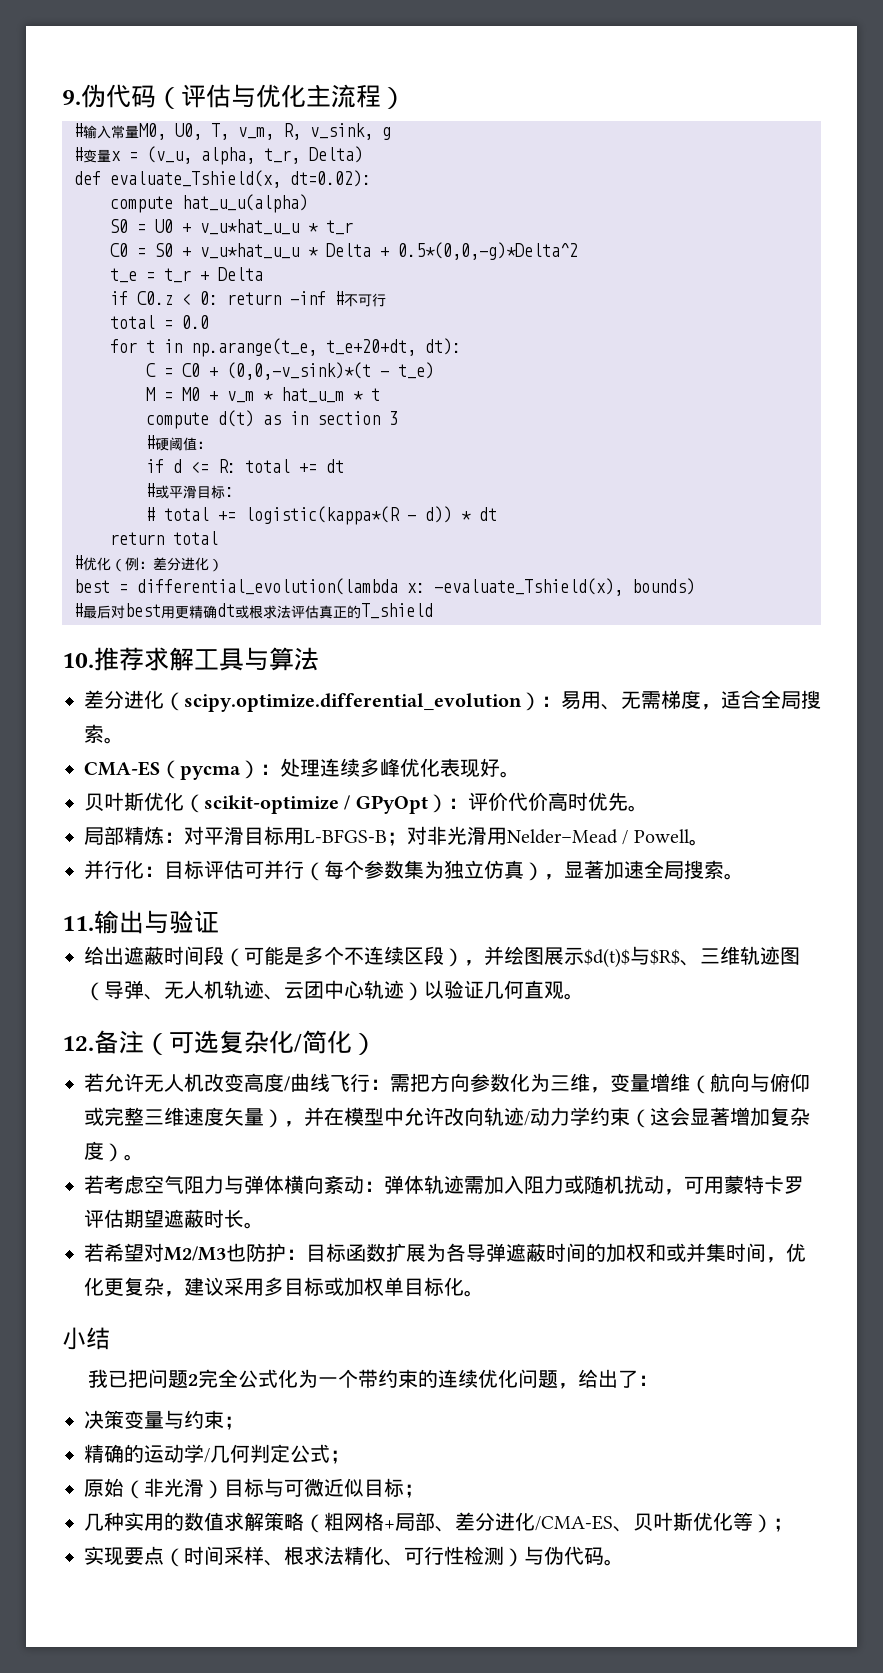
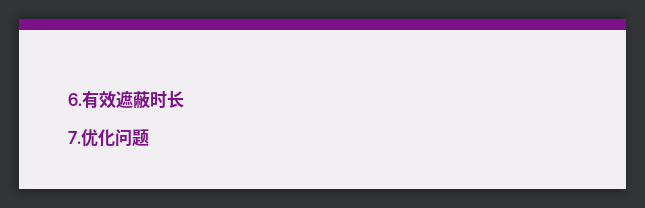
- 9.伪代码（评估与优化主流程）
- #输入常量M0, U0, T, v_m, R, v_sink, g
- #变量x = (v_u, alpha, t_r, Delta)
- def evaluate_Tshield(x, dt=0.02):
- compute hat_u_u(alpha)
- S0 = U0 + v_u*hat_u_u * t_r
- C0 = S0 + v_u*hat_u_u * Delta + 0.5*(0,0,-g)*Delta^2
- t_e = t_r + Delta
- if C0.z < 0: return -inf #不可行
- total = 0.0
- for t in np.arange(t_e, t_e+20+dt, dt):
- C = C0 + (0,0,-v_sink)*(t - t_e)
- M = M0 + v_m * hat_u_m * t
- compute d(t) as in section 3
- #硬阈值：
- if d <= R: total += dt
- #或平滑目标:
- # total += logistic(kappa*(R - d)) * dt
- return total
- #优化（例：差分进化）
- best = differential_evolution(lambda x: -evaluate_Tshield(x), bounds)
- #最后对best用更精确dt或根求法评估真正的T_shield
- 10.推荐求解工具与算法
- 差分进化（scipy.optimize.differential_evolution）：易用、无需梯度，适合全局搜索。
- CMA-ES（pycma）：处理连续多峰优化表现好。
- 贝叶斯优化（scikit-optimize / GPyOpt）：评价代价高时优先。
- 局部精炼：对平滑目标用L-BFGS-B；对非光滑用Nelder–Mead / Powell。
- 并行化：目标评估可并行（每个参数集为独立仿真），显著加速全局搜索。
- 11.输出与验证
- 给出遮蔽时间段（可能是多个不连续区段），并绘图展示$d(t)$与$R$、三维轨迹图（导弹、无人机轨迹、云团中心轨迹）以验证几何直观。
- 12.备注（可选复杂化/简化）
- 若允许无人机改变高度/曲线飞行：需把方向参数化为三维，变量增维（航向与俯仰或完整三维速度矢量），并在模型中允许改向轨迹/动力学约束（这会显著增加复杂度）。
- 若考虑空气阻力与弹体横向紊动：弹体轨迹需加入阻力或随机扰动，可用蒙特卡罗评估期望遮蔽时长。
- 若希望对M2/M3也防护：目标函数扩展为各导弹遮蔽时间的加权和或并集时间，优化更复杂，建议采用多目标或加权单目标化。
- 小结
- 我已把问题2完全公式化为一个带约束的连续优化问题，给出了：
- 决策变量与约束；
- 精确的运动学/几何判定公式；
- 原始（非光滑）目标与可微近似目标；
- 几种实用的数值求解策略（粗网格+局部、差分进化/CMA-ES、贝叶斯优化等）；
- 实现要点（时间采样、根求法精化、可行性检测）与伪代码。
+ 6.有效遮蔽时长
+ 7.优化问题

